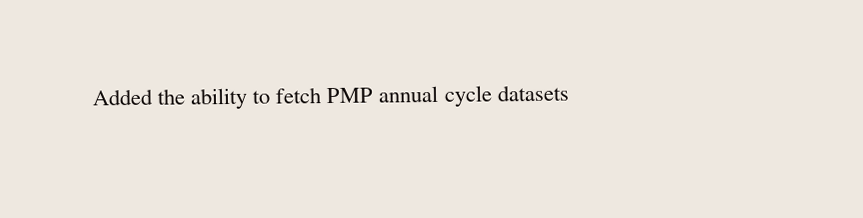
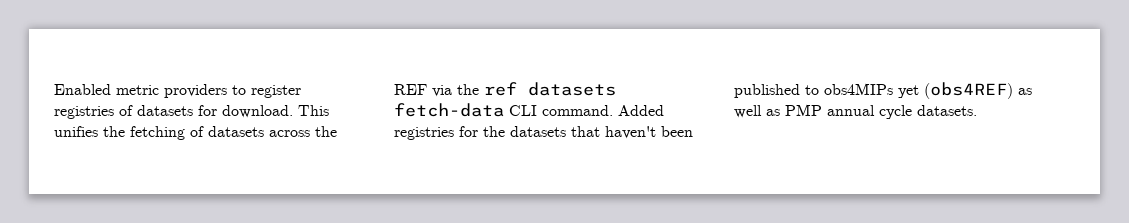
- Added the ability to fetch PMP annual cycle datasets
+ Enabled metric providers to register registries of datasets for download. This unifies the fetching of datasets across the REF via the ref datasets fetch-data CLI command. Added registries for the datasets that haven't been published to obs4MIPs yet (obs4REF) as well as PMP annual cycle datasets.

